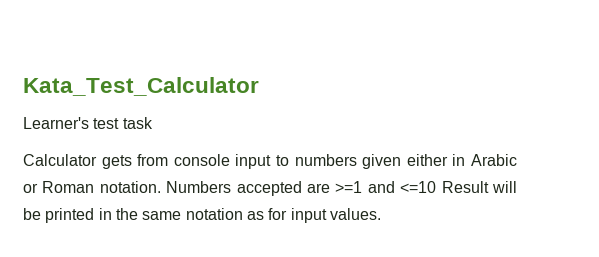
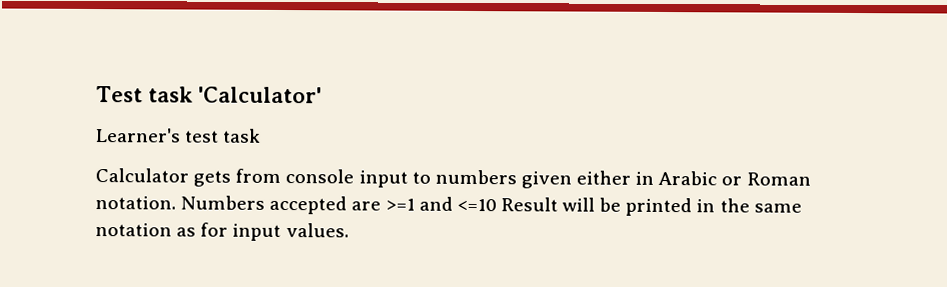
- Kata_Test_Calculator
+ Test task 'Calculator'

